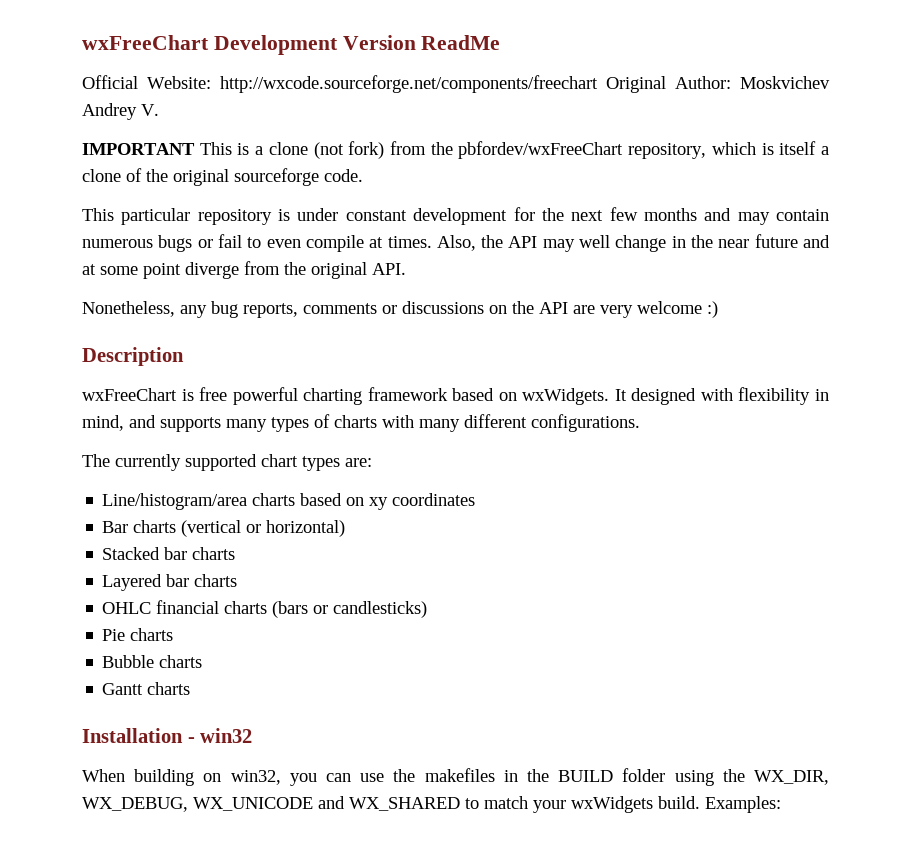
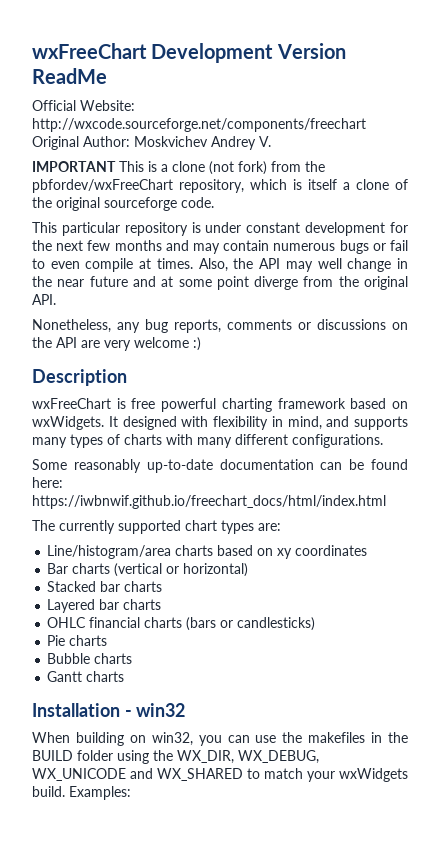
+ Some reasonably up-to-date documentation can be found here: https://iwbnwif.github.io/freechart_docs/html/index.html

